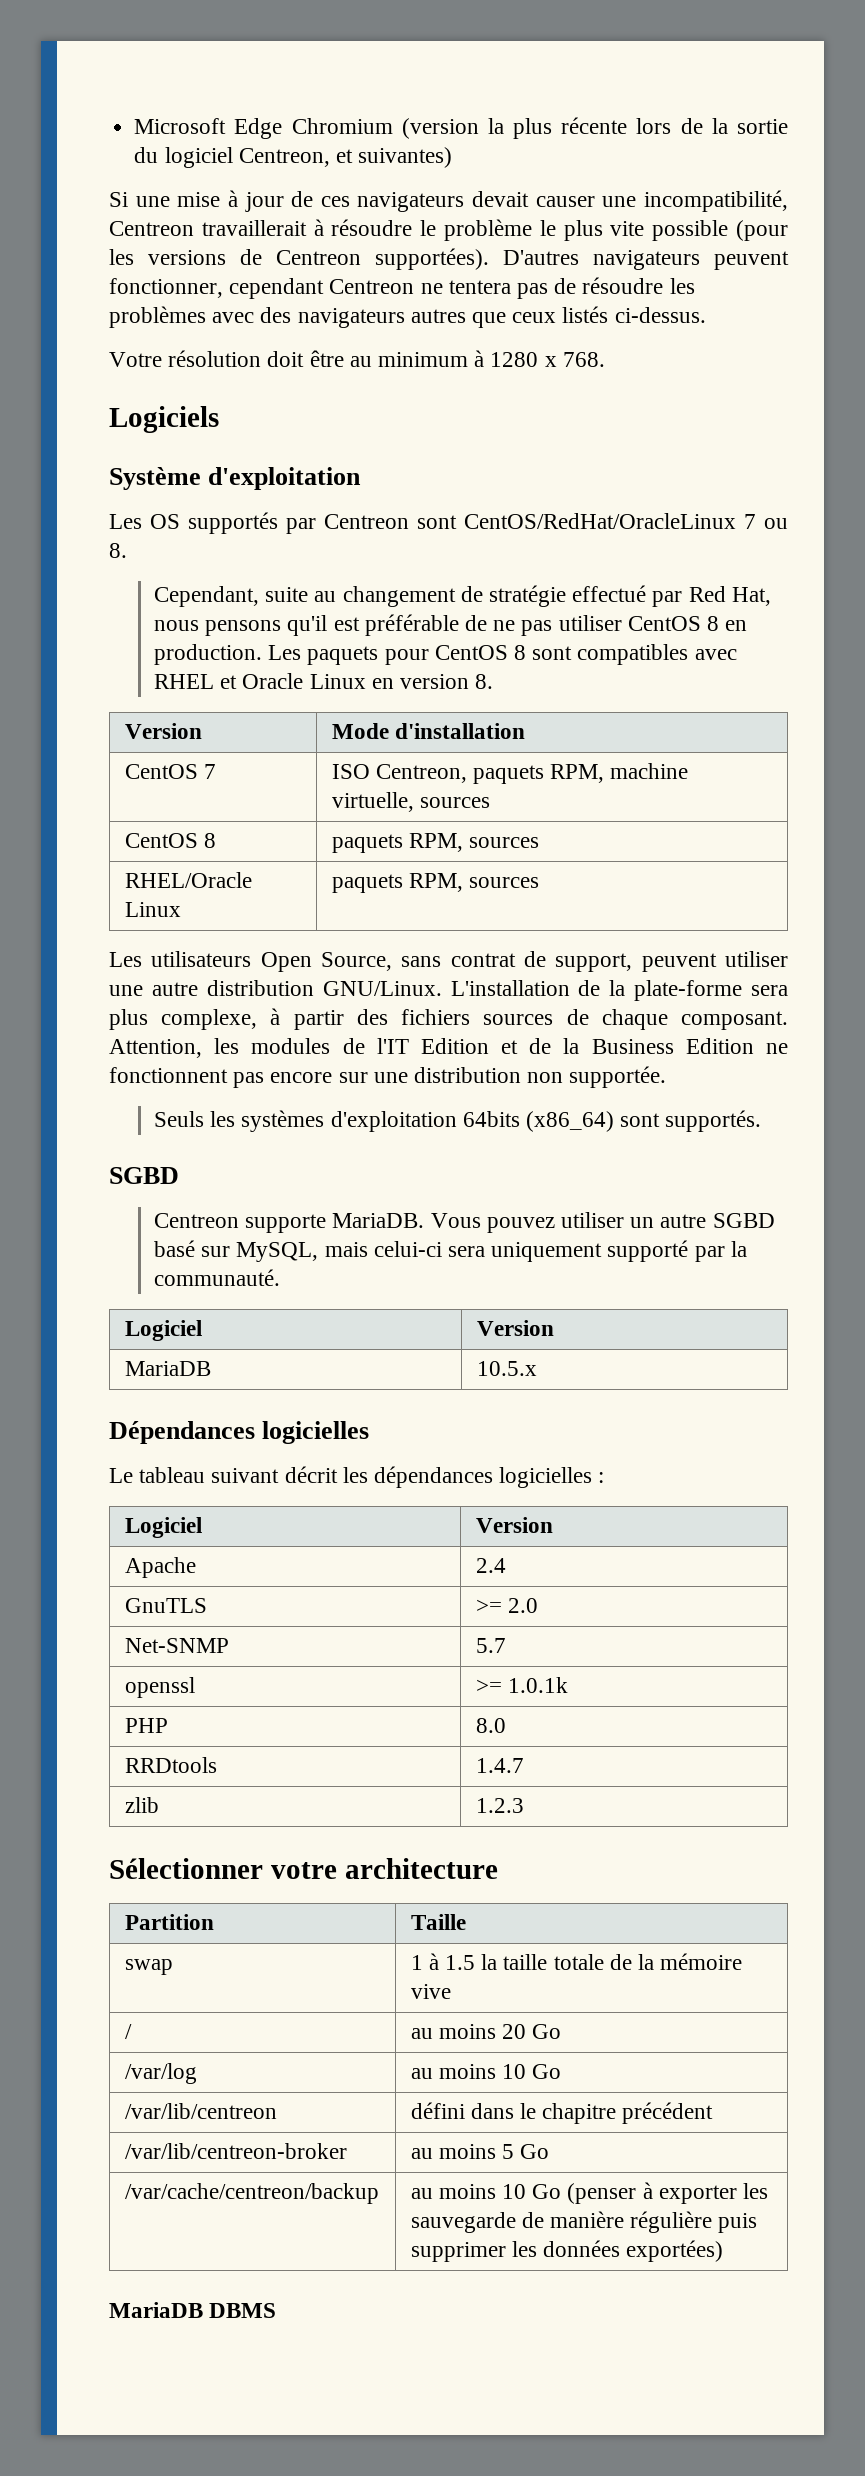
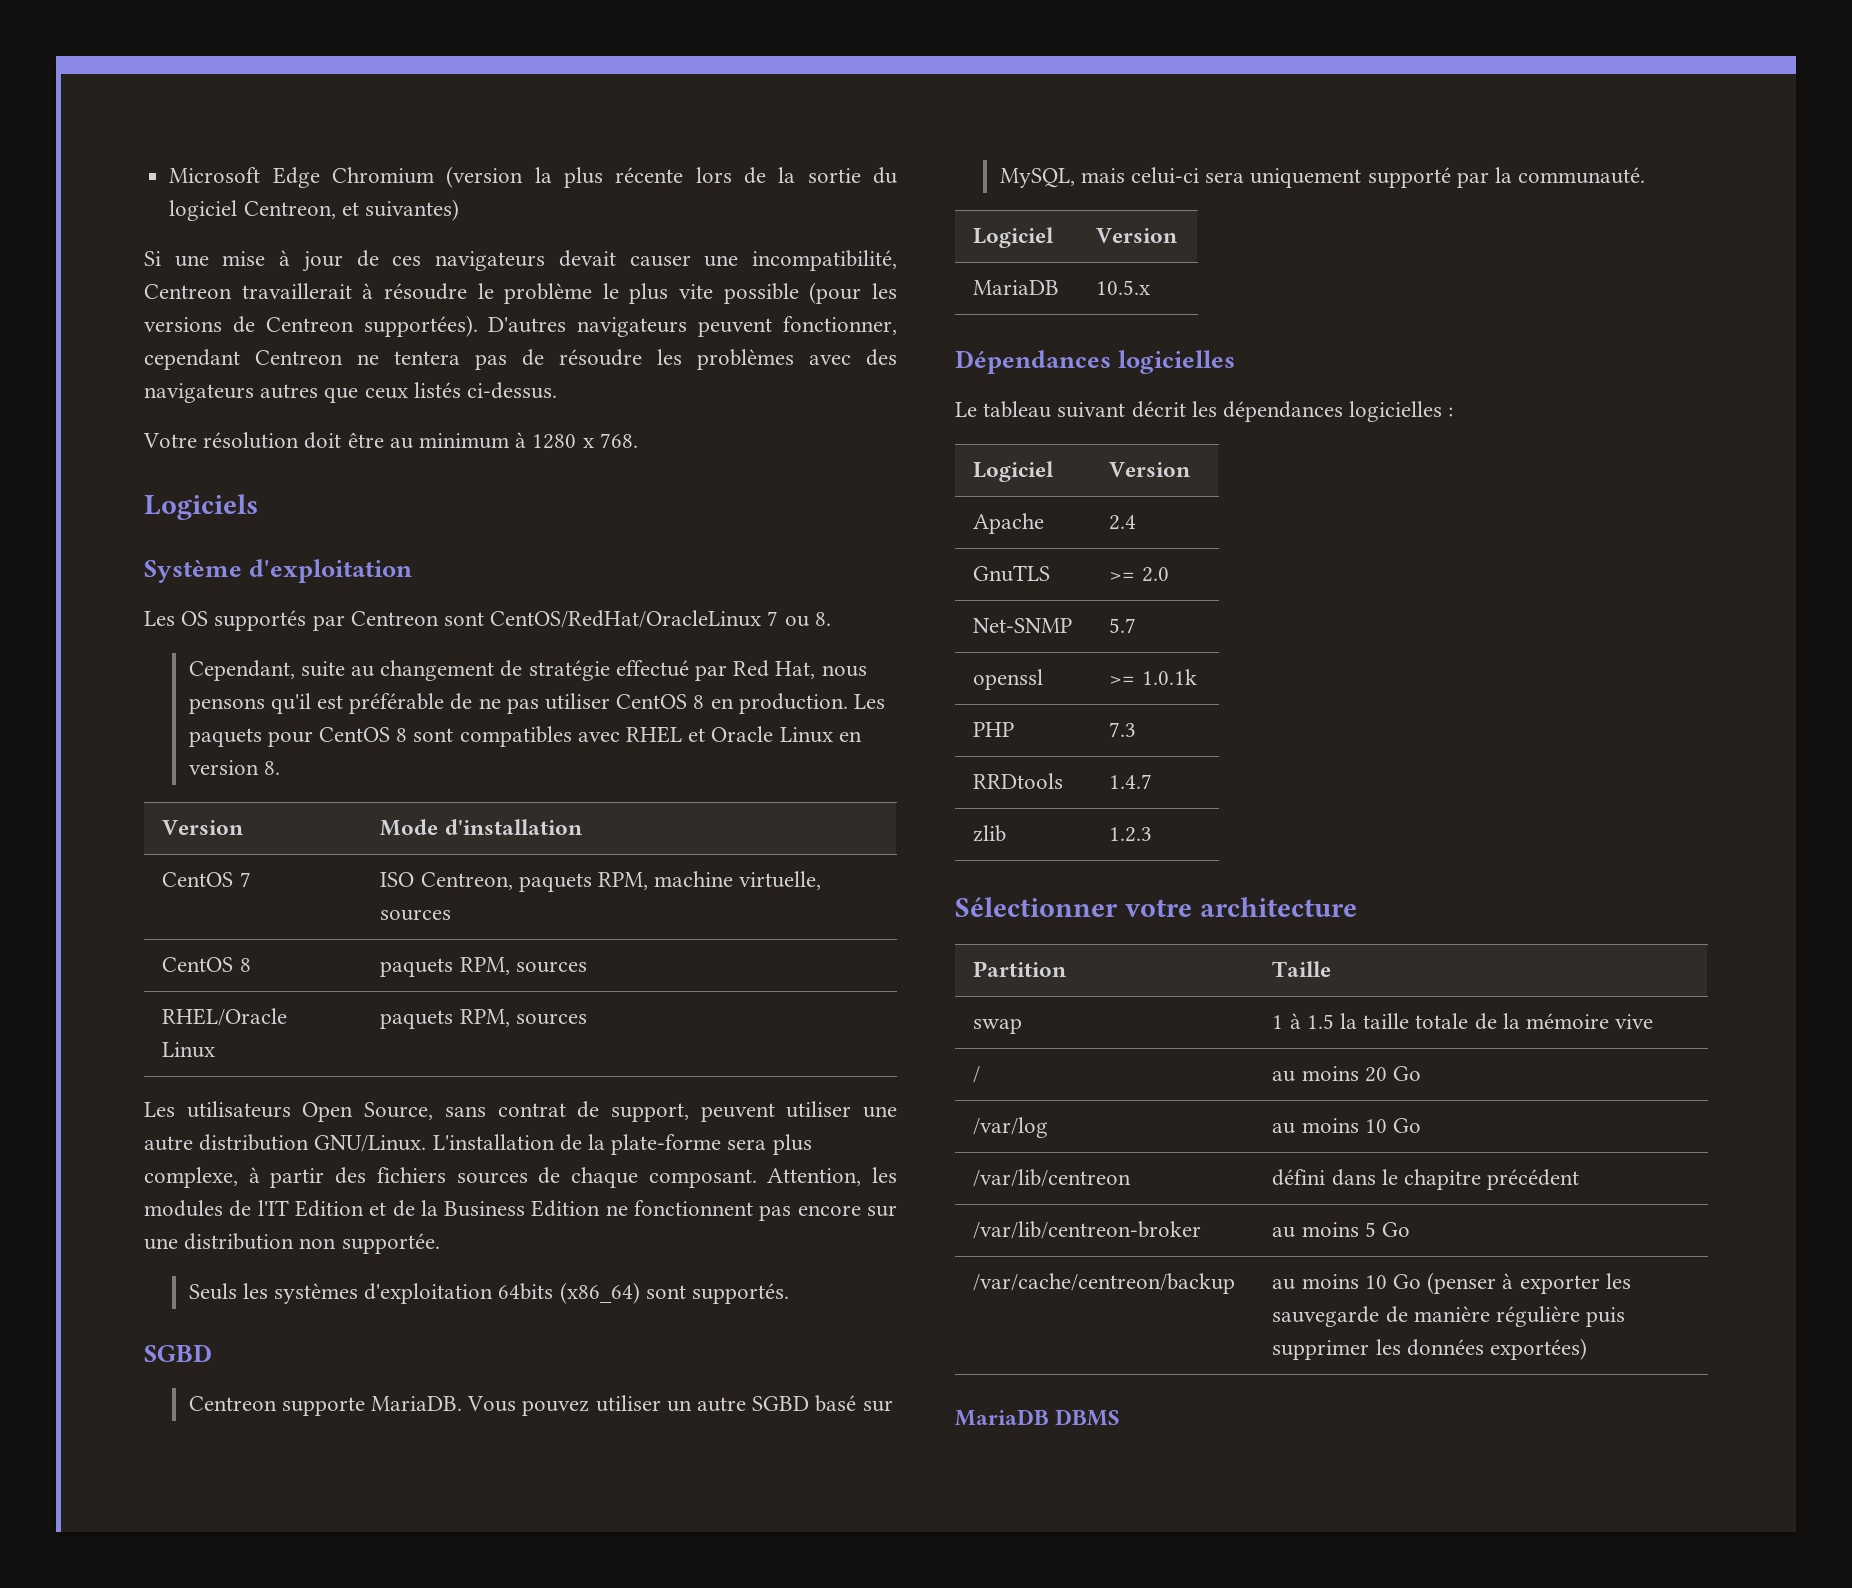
- PHP | 8.0
+ PHP | 7.3

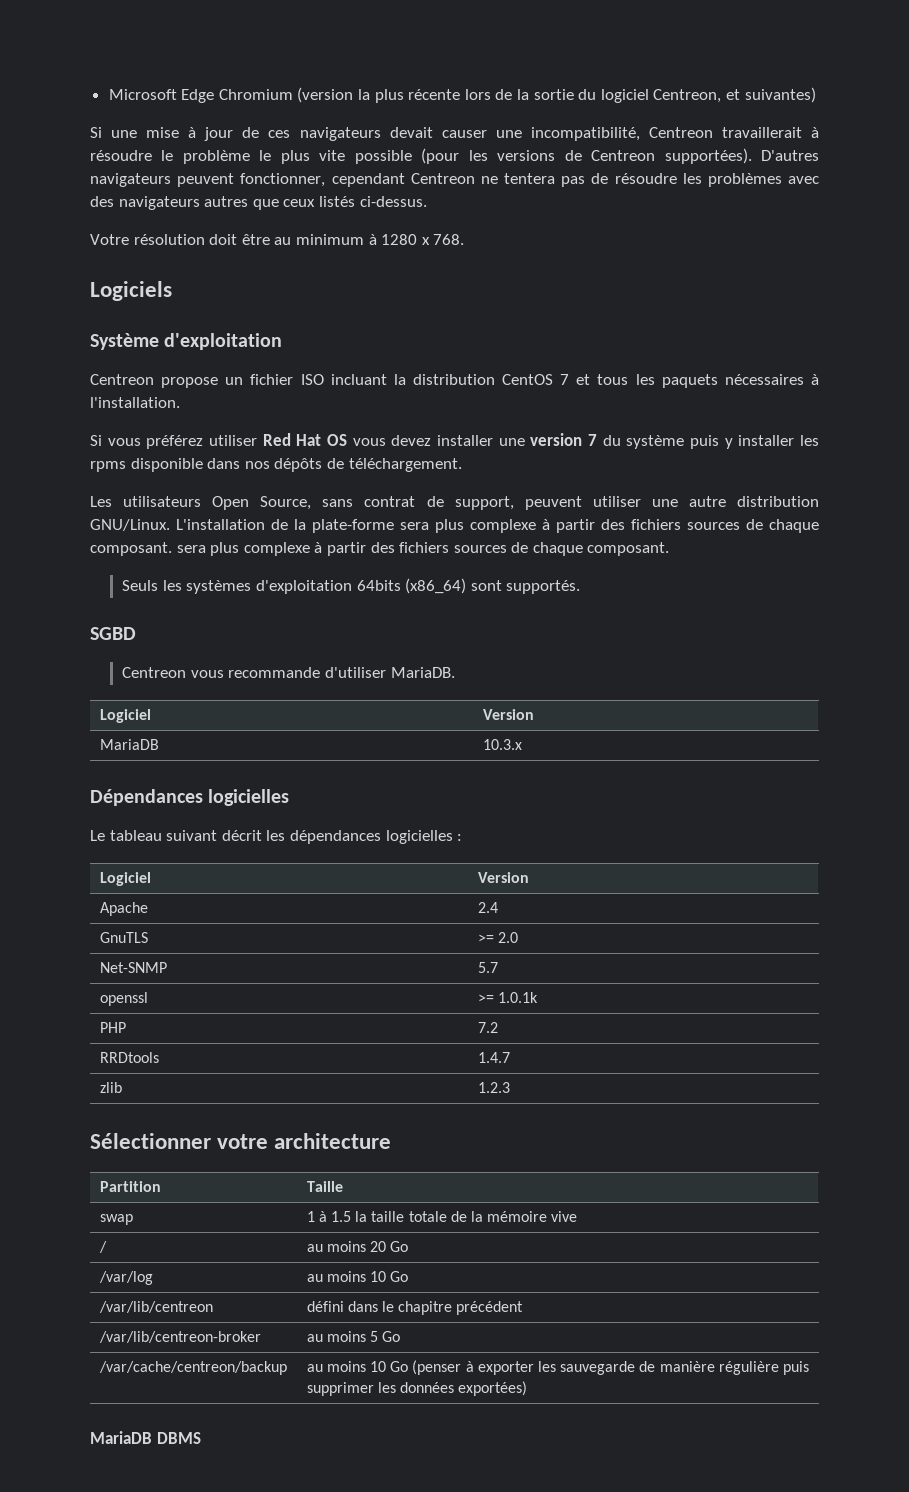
- Les OS supportés par Centreon sont CentOS/RedHat/OracleLinux 7 ou 8.
- Cependant, suite au changement de stratégie effectué par Red Hat, nous pensons qu'il est préférable de ne pas utiliser CentOS 8 en production. Les paquets pour CentOS 8 sont compatibles avec RHEL et Oracle Linux en version 8.
- Version | Mode d'installation
- CentOS 7 | ISO Centreon, paquets RPM, machine virtuelle, sources
- CentOS 8 | paquets RPM, sources
- RHEL/Oracle Linux | paquets RPM, sources
+ Centreon propose un fichier ISO incluant la distribution CentOS 7 et tous les paquets nécessaires à l'installation.
+ Si vous préférez utiliser Red Hat OS vous devez installer une version 7 du système puis y installer les rpms disponible dans nos dépôts de téléchargement.
- L'installation de la plate-forme sera plus complexe, à partir des fichiers sources de chaque composant. Attention, les modules de l'IT Edition et de la Business Edition ne fonctionnent pas encore sur une distribution non supportée.
+ L'installation de la plate-forme sera plus complexe à partir des fichiers sources de chaque composant. sera plus complexe à partir des fichiers sources de chaque composant.
- Centreon supporte MariaDB. Vous pouvez utiliser un autre SGBD basé sur MySQL, mais celui-ci sera uniquement supporté par la communauté.
+ Centreon vous recommande d'utiliser MariaDB.
- MariaDB | 10.5.x
+ MariaDB | 10.3.x
- PHP | 7.3
+ PHP | 7.2

